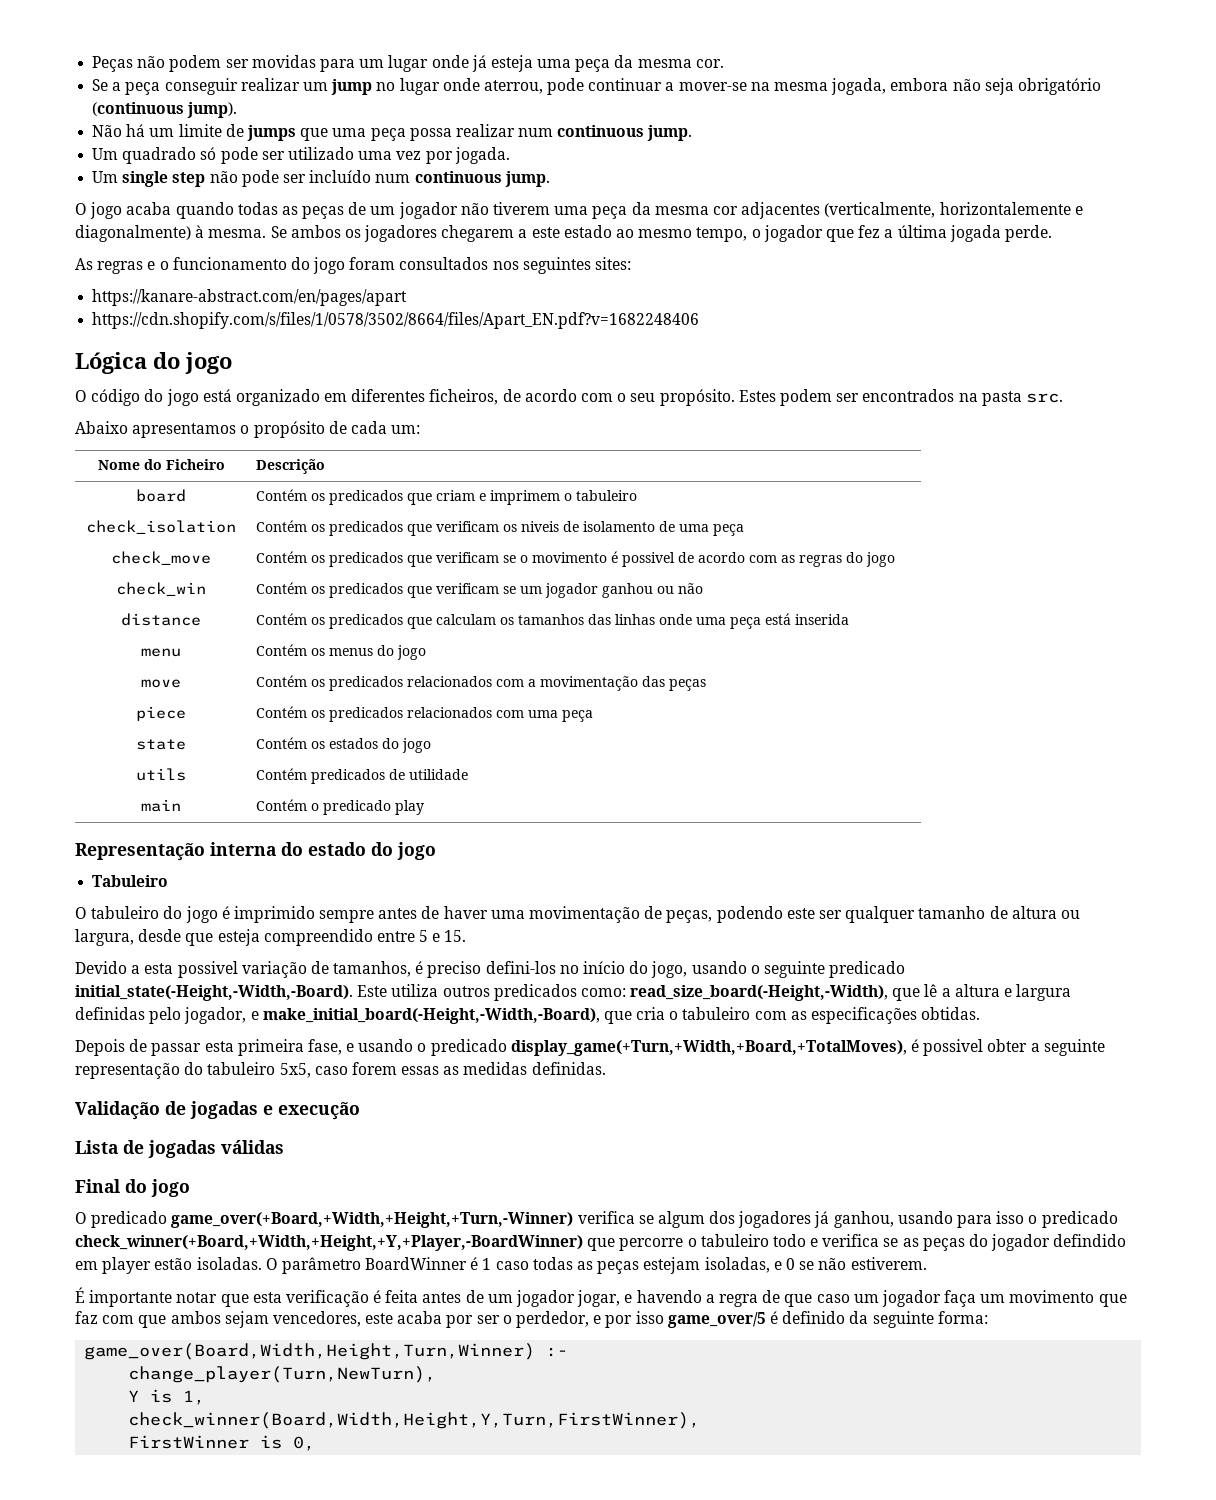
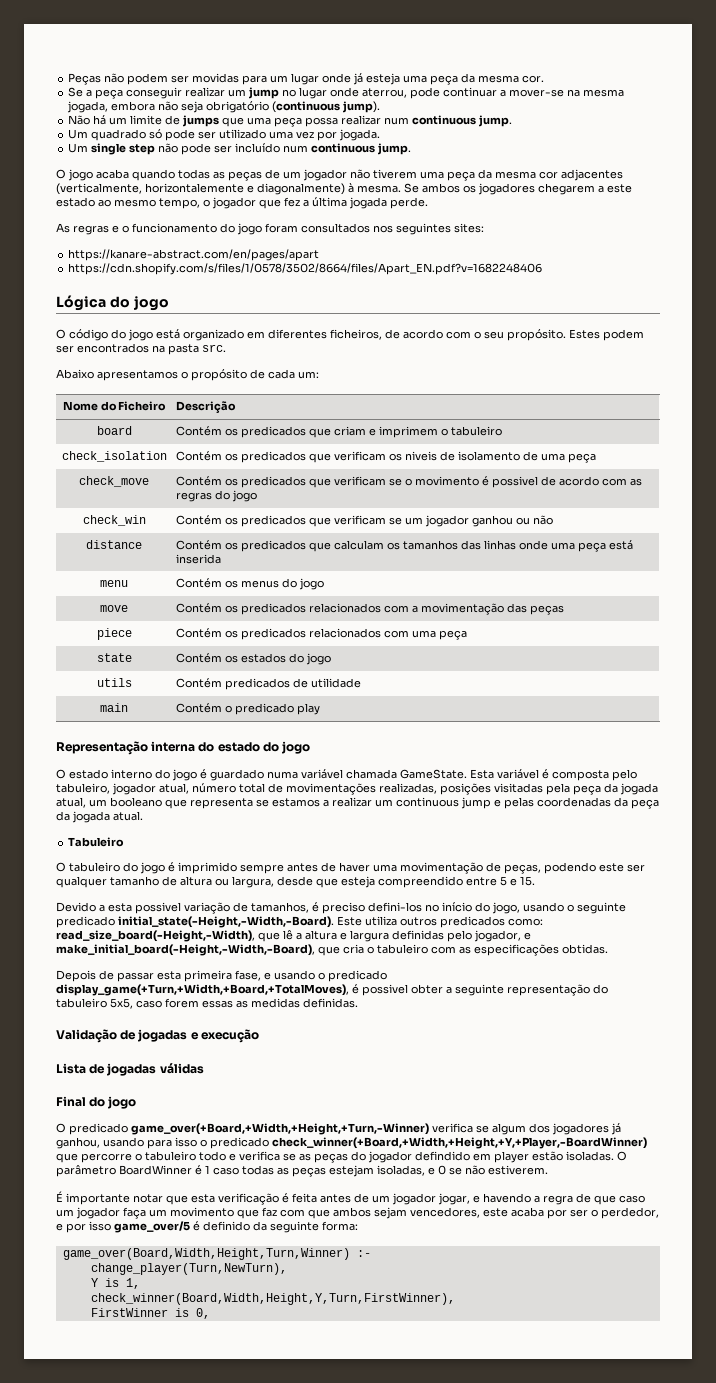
+ O estado interno do jogo é guardado numa variável chamada GameState. Esta variável é composta pelo tabuleiro, jogador atual, número total de movimentações realizadas, posições visitadas pela peça da jogada atual, um booleano que representa se estamos a realizar um continuous jump e pelas coordenadas da peça da jogada atual.

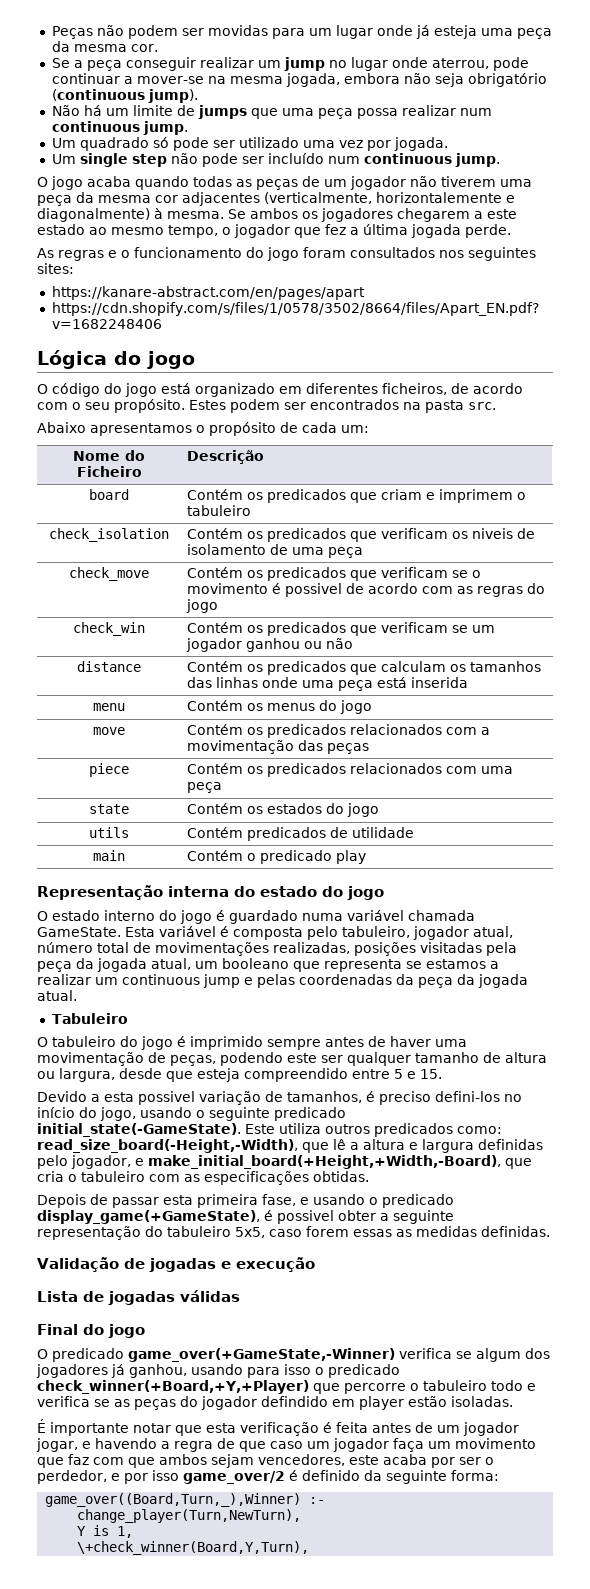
- Devido a esta possivel variação de tamanhos, é preciso defini-los no início do jogo, usando o seguinte predicado initial_state(-Height,-Width,-Board).
+ Devido a esta possivel variação de tamanhos, é preciso defini-los no início do jogo, usando o seguinte predicado initial_state(-GameState).
- Este utiliza outros predicados como: read_size_board(-Height,-Width), que lê a altura e largura definidas pelo jogador, e make_initial_board(-Height,-Width,-Board), que cria o tabuleiro com as especificações obtidas.
+ Este utiliza outros predicados como: read_size_board(-Height,-Width), que lê a altura e largura definidas pelo jogador, e make_initial_board(+Height,+Width,-Board), que cria o tabuleiro com as especificações obtidas.
- Depois de passar esta primeira fase, e usando o predicado display_game(+Turn,+Width,+Board,+TotalMoves), é possivel obter a seguinte representação do tabuleiro 5x5, caso forem essas as medidas definidas.
+ Depois de passar esta primeira fase, e usando o predicado display_game(+GameState), é possivel obter a seguinte representação do tabuleiro 5x5, caso forem essas as medidas definidas.
- O predicado game_over(+Board,+Width,+Height,+Turn,-Winner) verifica se algum dos jogadores já ganhou, usando para isso o predicado check_winner(+Board,+Width,+Height,+Y,+Player,-BoardWinner) que percorre o tabuleiro todo e verifica se as peças do jogador defindido em player estão isoladas. O parâmetro BoardWinner é 1 caso todas as peças estejam isoladas, e 0 se não estiverem.
+ O predicado game_over(+GameState,-Winner) verifica se algum dos jogadores já ganhou, usando para isso o predicado check_winner(+Board,+Y,+Player) que percorre o tabuleiro todo e verifica se as peças do jogador defindido em player estão isoladas.
- É importante notar que esta verificação é feita antes de um jogador jogar, e havendo a regra de que caso um jogador faça um movimento que faz com que ambos sejam vencedores, este acaba por ser o perdedor, e por isso game_over/5 é definido da seguinte forma:
+ É importante notar que esta verificação é feita antes de um jogador jogar, e havendo a regra de que caso um jogador faça um movimento que faz com que ambos sejam vencedores, este acaba por ser o perdedor, e por isso game_over/2 é definido da seguinte forma:
- game_over(Board,Width,Height,Turn,Winner) :-
+ game_over((Board,Turn,_),Winner) :-
- check_winner(Board,Width,Height,Y,Turn,FirstWinner),
- FirstWinner is 0,
+ \+check_winner(Board,Y,Turn),

